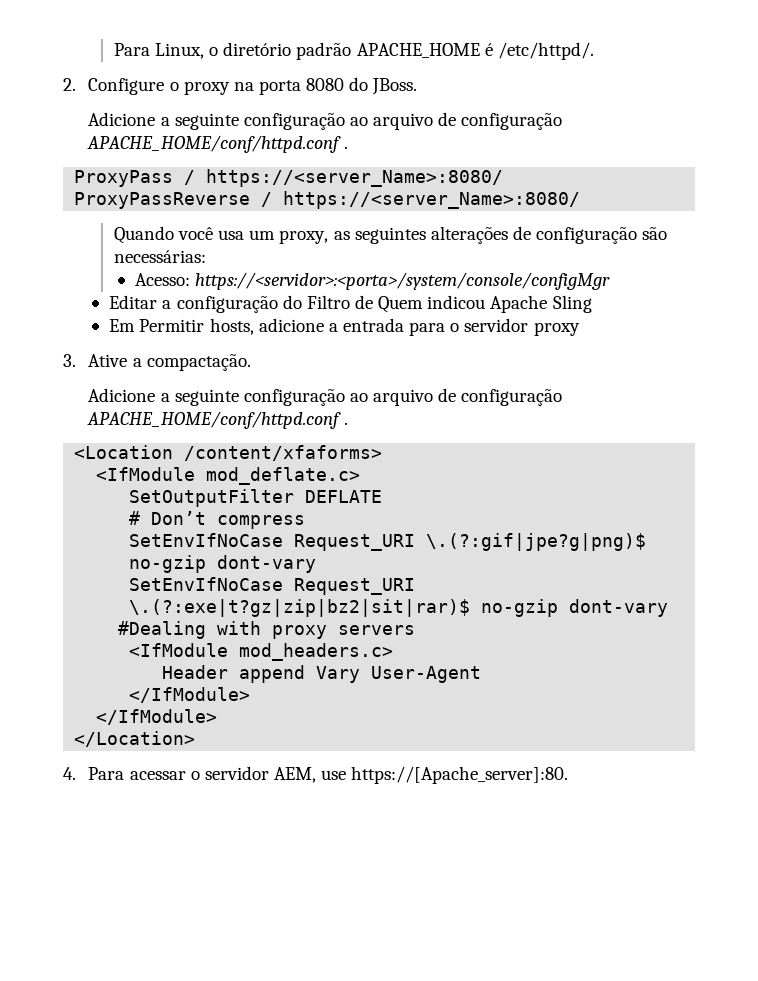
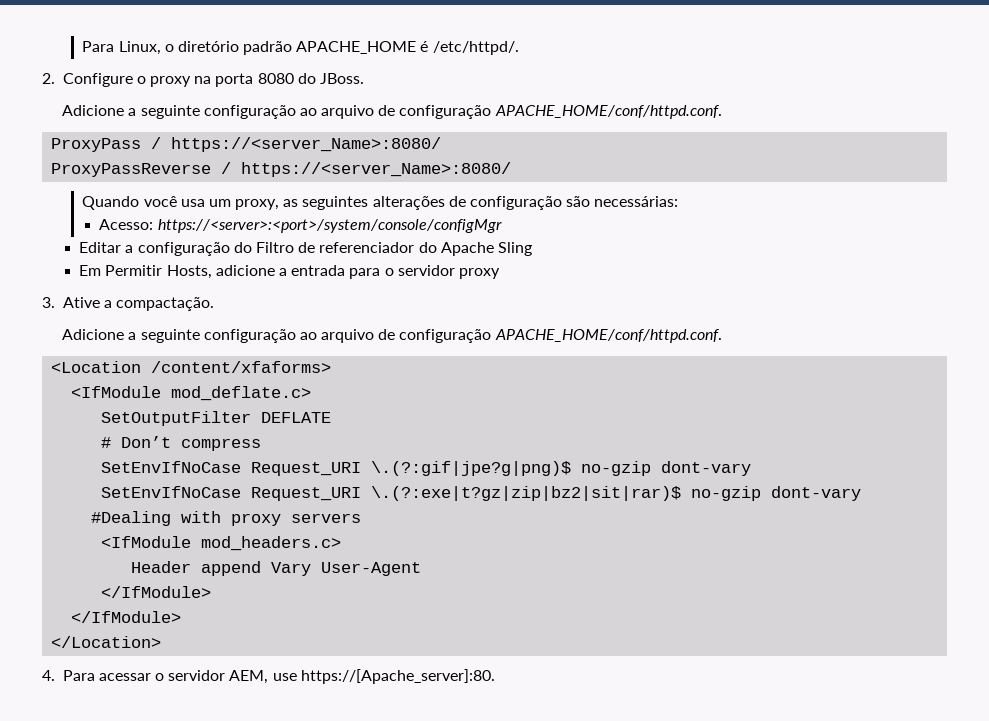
  2. Configure o proxy na porta 8080 do JBoss.
- Adicione a seguinte configuração ao arquivo de configuração APACHE_HOME/conf/httpd.conf .
+ Adicione a seguinte configuração ao arquivo de configuração APACHE_HOME/conf/httpd.conf.
- Acesso: https://<servidor>:<porta>/system/console/configMgr
+ Acesso: https://<server>:<port>/system/console/configMgr
- Editar a configuração do Filtro de Quem indicou Apache Sling
+ Editar a configuração do Filtro de referenciador do Apache Sling
- Em Permitir hosts, adicione a entrada para o servidor proxy
+ Em Permitir Hosts, adicione a entrada para o servidor proxy
  3. Ative a compactação.
- Adicione a seguinte configuração ao arquivo de configuração APACHE_HOME/conf/httpd.conf .
+ Adicione a seguinte configuração ao arquivo de configuração APACHE_HOME/conf/httpd.conf.

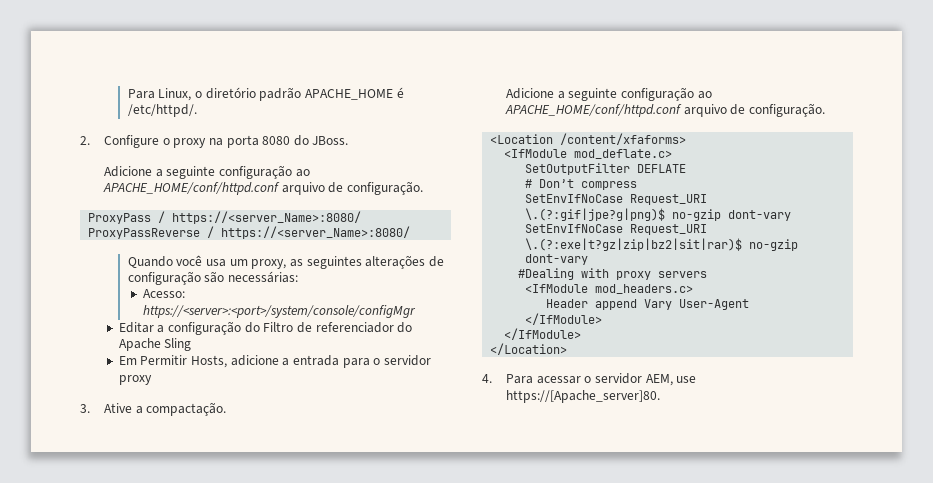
  2. Configure o proxy na porta 8080 do JBoss.
- Adicione a seguinte configuração ao arquivo de configuração APACHE_HOME/conf/httpd.conf.
+ Adicione a seguinte configuração ao APACHE_HOME/conf/httpd.conf arquivo de configuração.
  3. Ative a compactação.
- Adicione a seguinte configuração ao arquivo de configuração APACHE_HOME/conf/httpd.conf.
+ Adicione a seguinte configuração ao APACHE_HOME/conf/httpd.conf arquivo de configuração.
- 4. Para acessar o servidor AEM, use https://[Apache_server]:80.
+ 4. Para acessar o servidor AEM, use https://[Apache_server]80.

